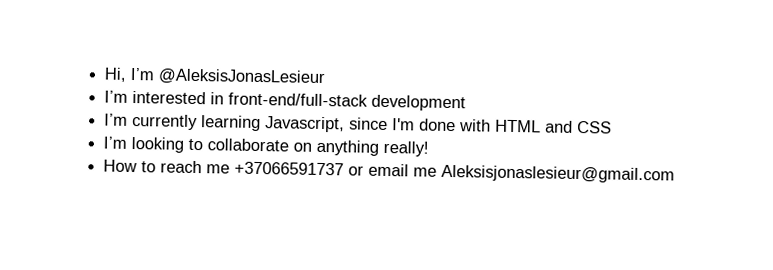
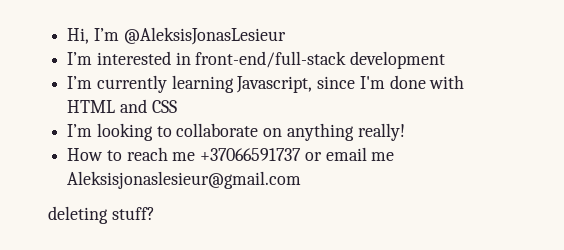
+ deleting stuff?

